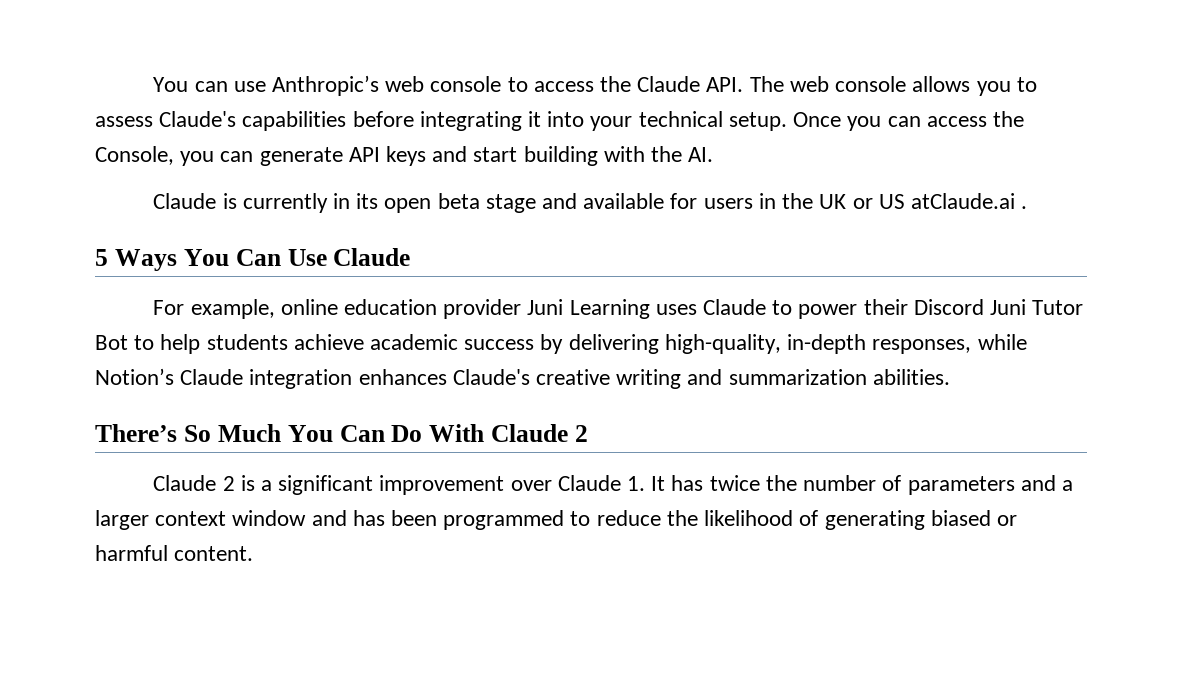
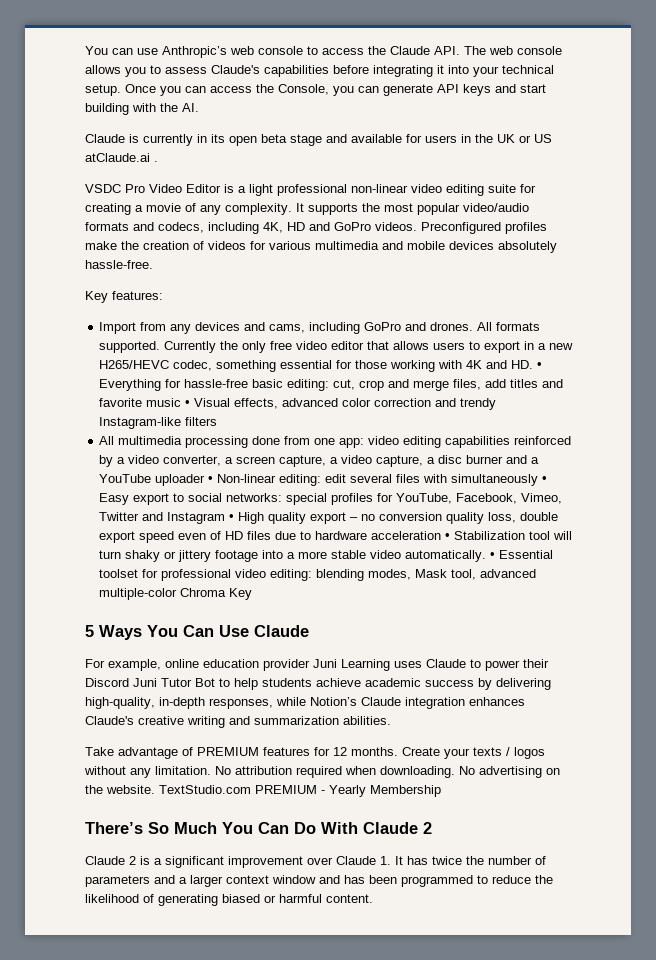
+ VSDC Pro Video Editor is a light professional non-linear video editing suite for creating a movie of any complexity. It supports the most popular video/audio formats and codecs, including 4K, HD and GoPro videos. Preconfigured profiles make the creation of videos for various multimedia and mobile devices absolutely hassle-free.
+ Key features:
+ Import from any devices and cams, including GoPro and drones. All formats supported. Сurrently the only free video editor that allows users to export in a new H265/HEVC codec, something essential for those working with 4K and HD. • Everything for hassle-free basic editing: cut, crop and merge files, add titles and favorite music • Visual effects, advanced color correction and trendy Instagram-like filters
+ All multimedia processing done from one app: video editing capabilities reinforced by a video converter, a screen capture, a video capture, a disc burner and a YouTube uploader • Non-linear editing: edit several files with simultaneously • Easy export to social networks: special profiles for YouTube, Facebook, Vimeo, Twitter and Instagram • High quality export – no conversion quality loss, double export speed even of HD files due to hardware acceleration • Stabilization tool will turn shaky or jittery footage into a more stable video automatically. • Essential toolset for professional video editing: blending modes, Mask tool, advanced multiple-color Chroma Key
+ Take advantage of PREMIUM features for 12 months. Create your texts / logos without any limitation. No attribution required when downloading. No advertising on the website. TextStudio.com PREMIUM - Yearly Membership

